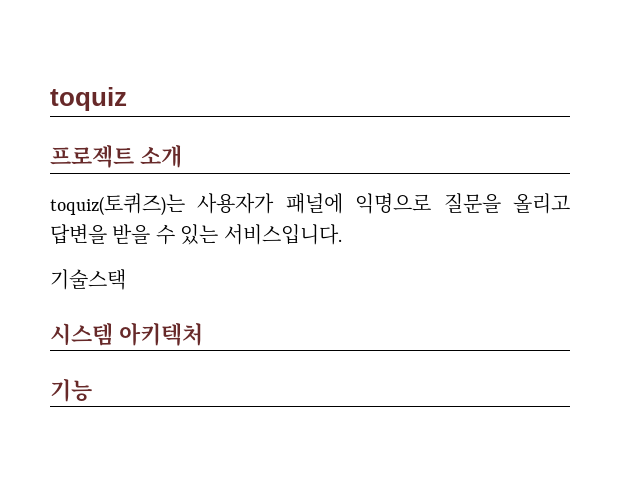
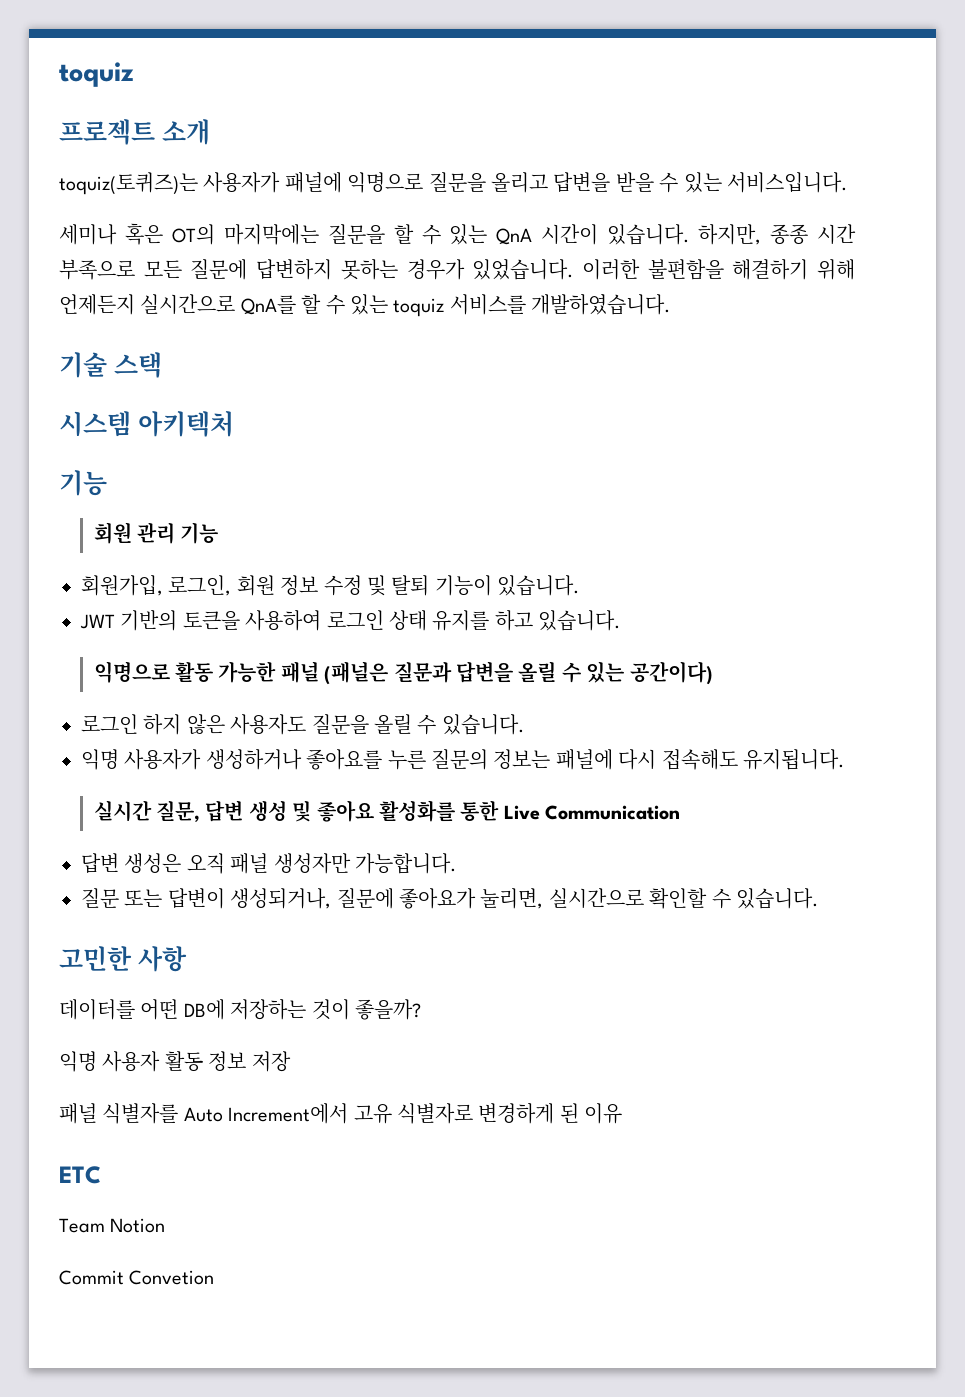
- 기술스택
+ 세미나 혹은 OT의 마지막에는 질문을 할 수 있는 QnA 시간이 있습니다. 하지만, 종종 시간 부족으로 모든 질문에 답변하지 못하는 경우가 있었습니다. 이러한 불편함을 해결하기 위해 언제든지 실시간으로 QnA를 할 수 있는 toquiz 서비스를 개발하였습니다.
+ 기술 스택
  시스템 아키텍처
  기능
+ 회원 관리 기능
+ 회원가입, 로그인, 회원 정보 수정 및 탈퇴 기능이 있습니다.
+ JWT 기반의 토큰을 사용하여 로그인 상태 유지를 하고 있습니다.
+ 익명으로 활동 가능한 패널 (패널은 질문과 답변을 올릴 수 있는 공간이다)
+ 로그인 하지 않은 사용자도 질문을 올릴 수 있습니다.
+ 익명 사용자가 생성하거나 좋아요를 누른 질문의 정보는 패널에 다시 접속해도 유지됩니다.
+ 실시간 질문, 답변 생성 및 좋아요 활성화를 통한 Live Communication
+ 답변 생성은 오직 패널 생성자만 가능합니다.
+ 질문 또는 답변이 생성되거나, 질문에 좋아요가 눌리면, 실시간으로 확인할 수 있습니다.
+ 고민한 사항
+ 데이터를 어떤 DB에 저장하는 것이 좋을까?
+ 익명 사용자 활동 정보 저장
+ 패널 식별자를 Auto Increment에서 고유 식별자로 변경하게 된 이유
+ ETC
+ Team Notion
+ Commit Convetion

